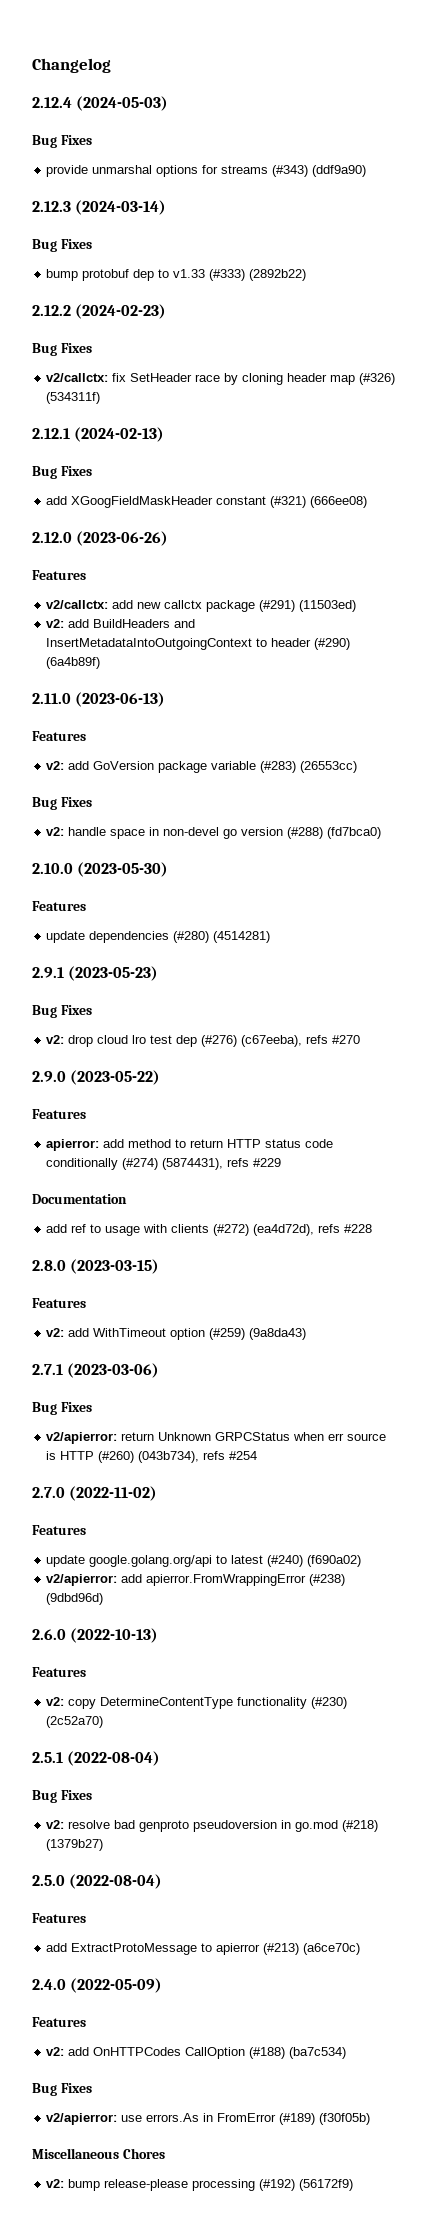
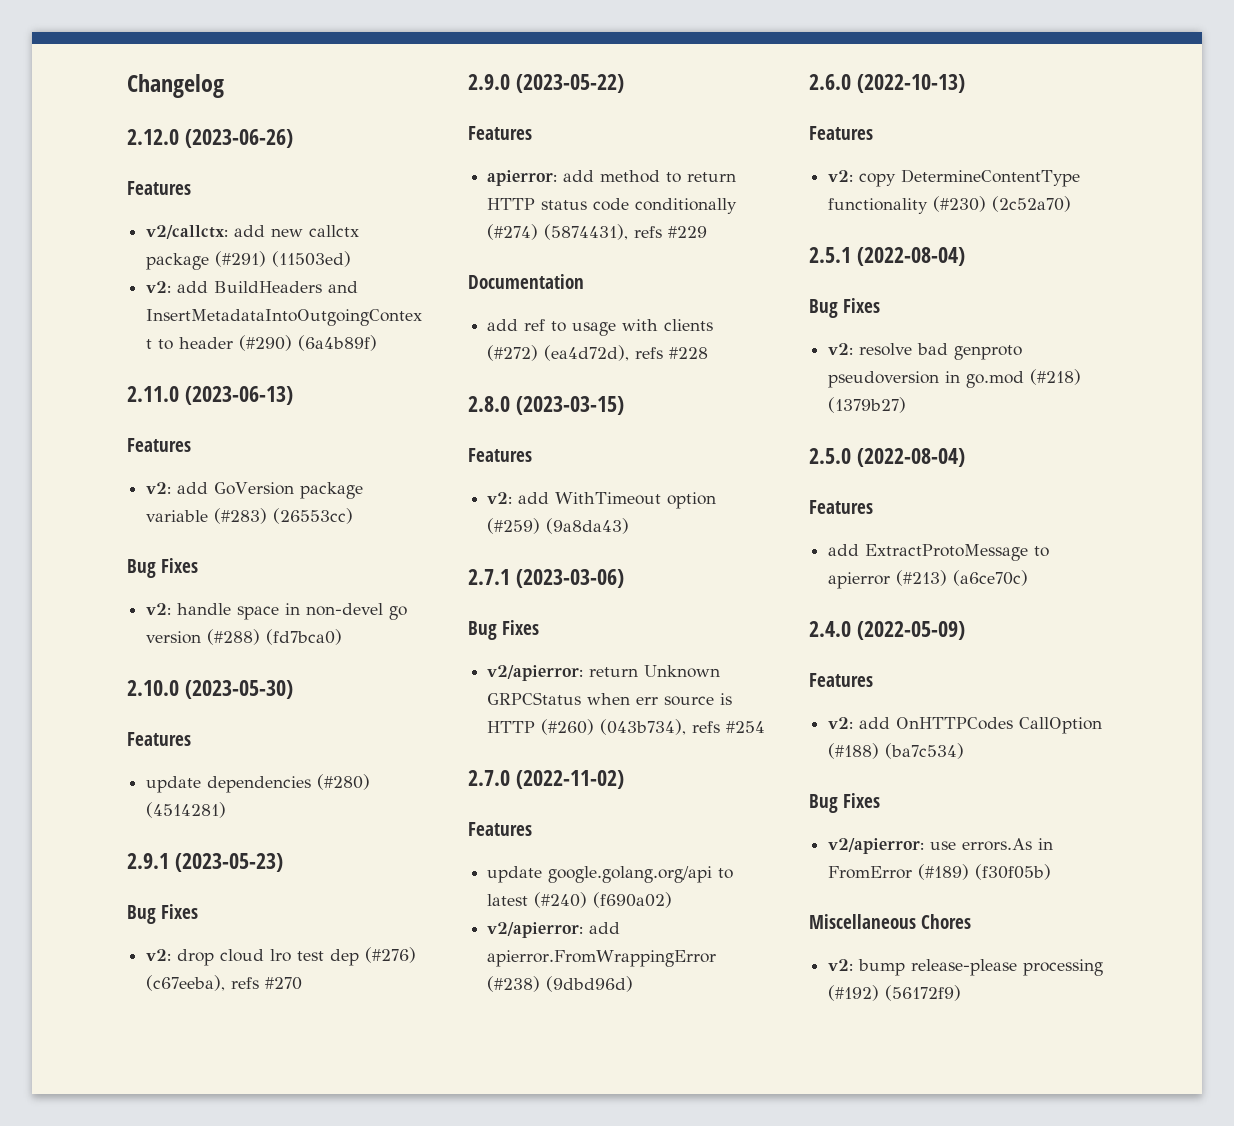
- 2.12.4 (2024-05-03)
- Bug Fixes
- provide unmarshal options for streams (#343) (ddf9a90)
- 2.12.3 (2024-03-14)
- Bug Fixes
- bump protobuf dep to v1.33 (#333) (2892b22)
- 2.12.2 (2024-02-23)
- Bug Fixes
- v2/callctx: fix SetHeader race by cloning header map (#326) (534311f)
- 2.12.1 (2024-02-13)
- Bug Fixes
- add XGoogFieldMaskHeader constant (#321) (666ee08)

